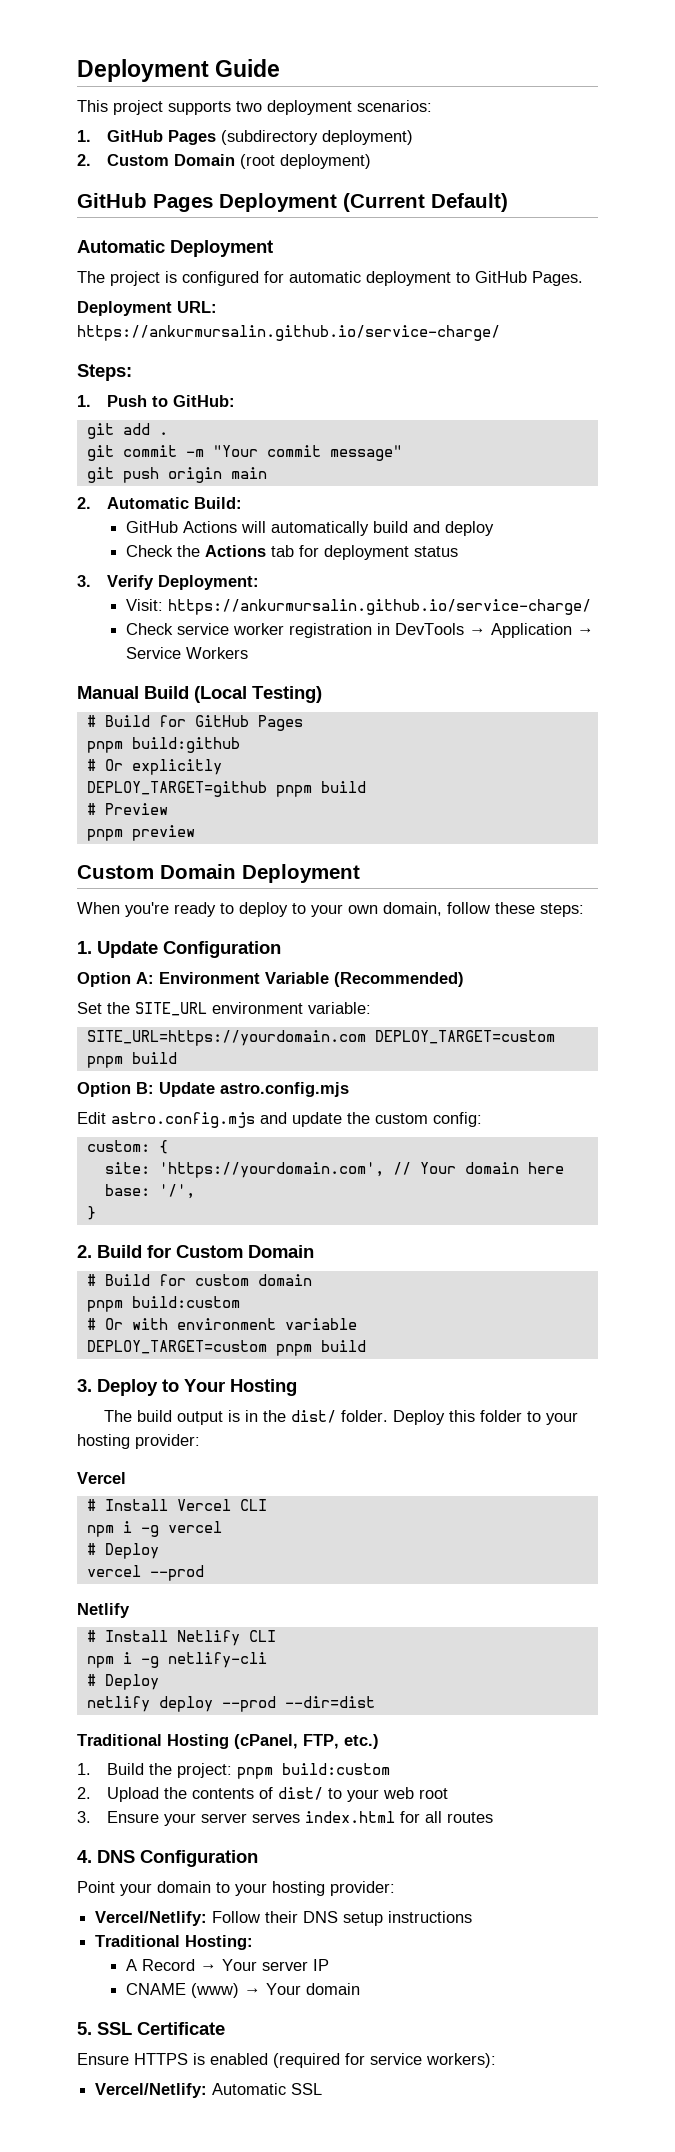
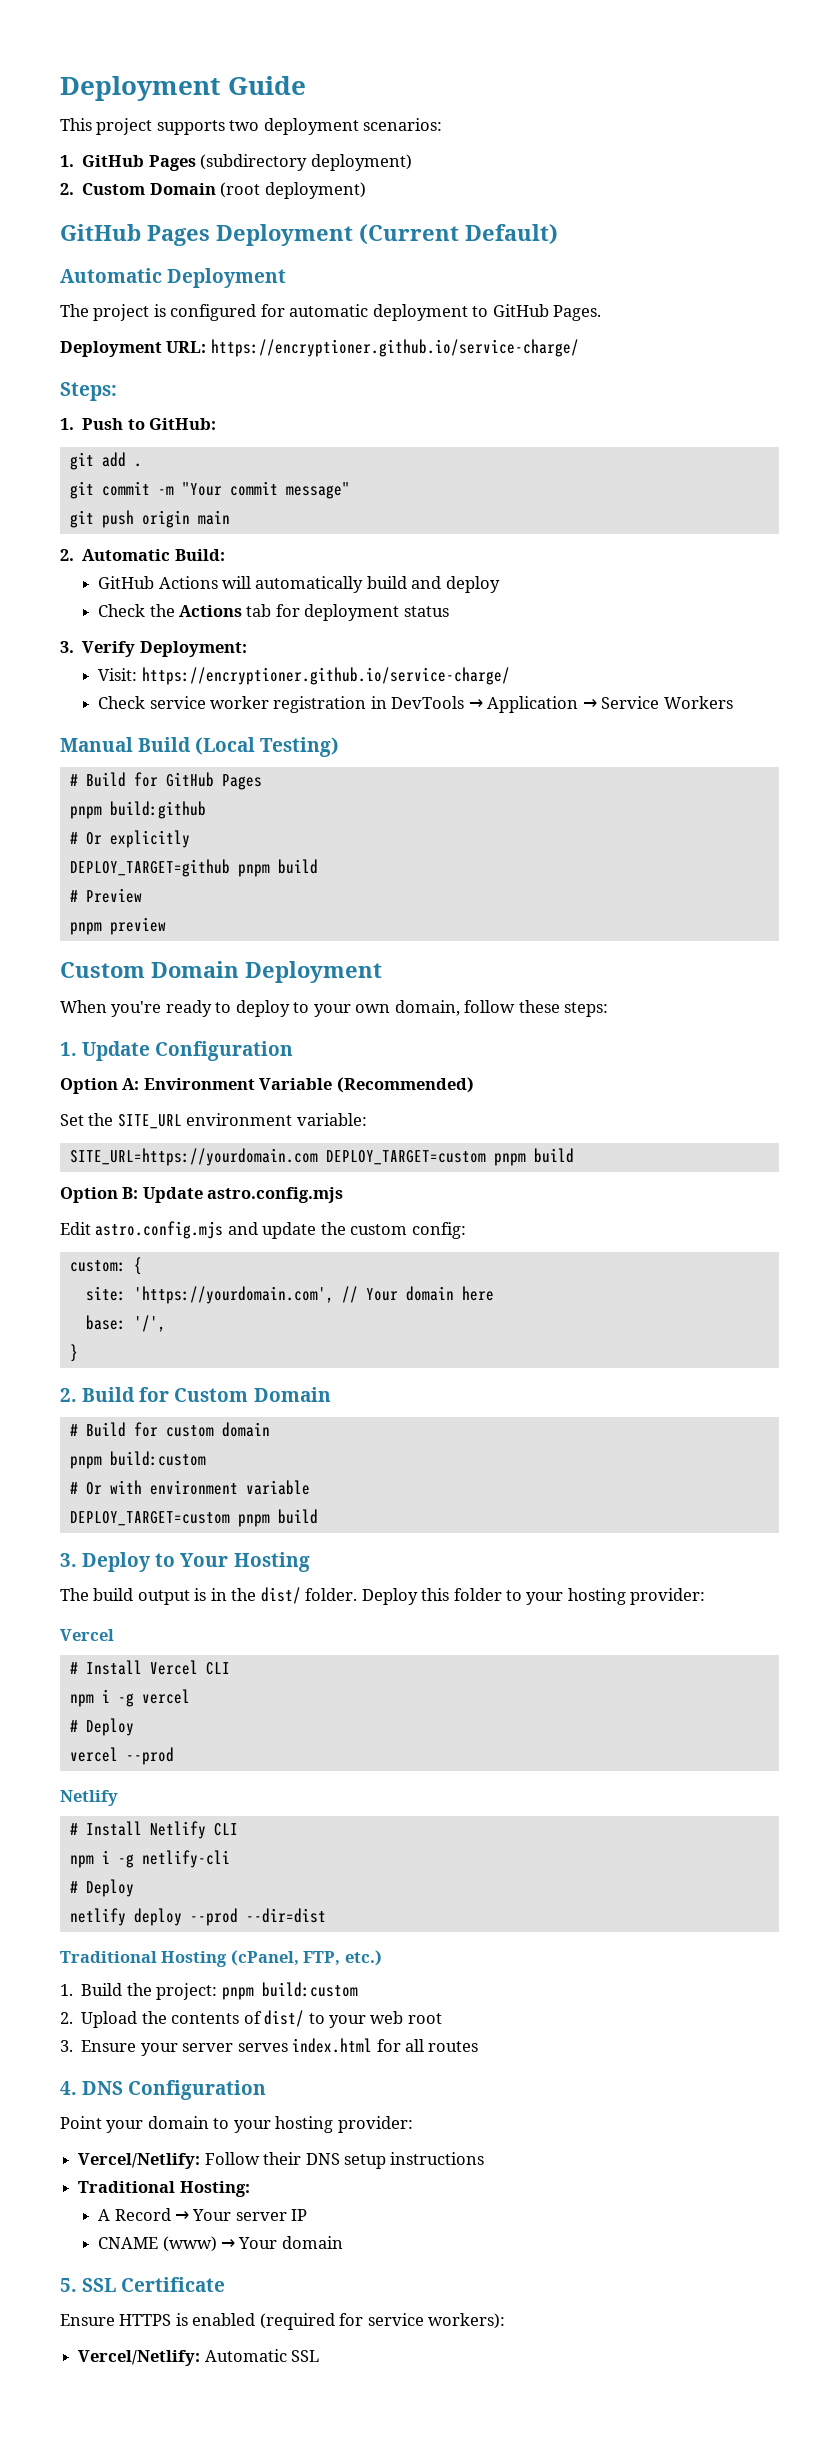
- Deployment URL: https://ankurmursalin.github.io/service-charge/
+ Deployment URL: https://encryptioner.github.io/service-charge/
- Visit: https://ankurmursalin.github.io/service-charge/
+ Visit: https://encryptioner.github.io/service-charge/

